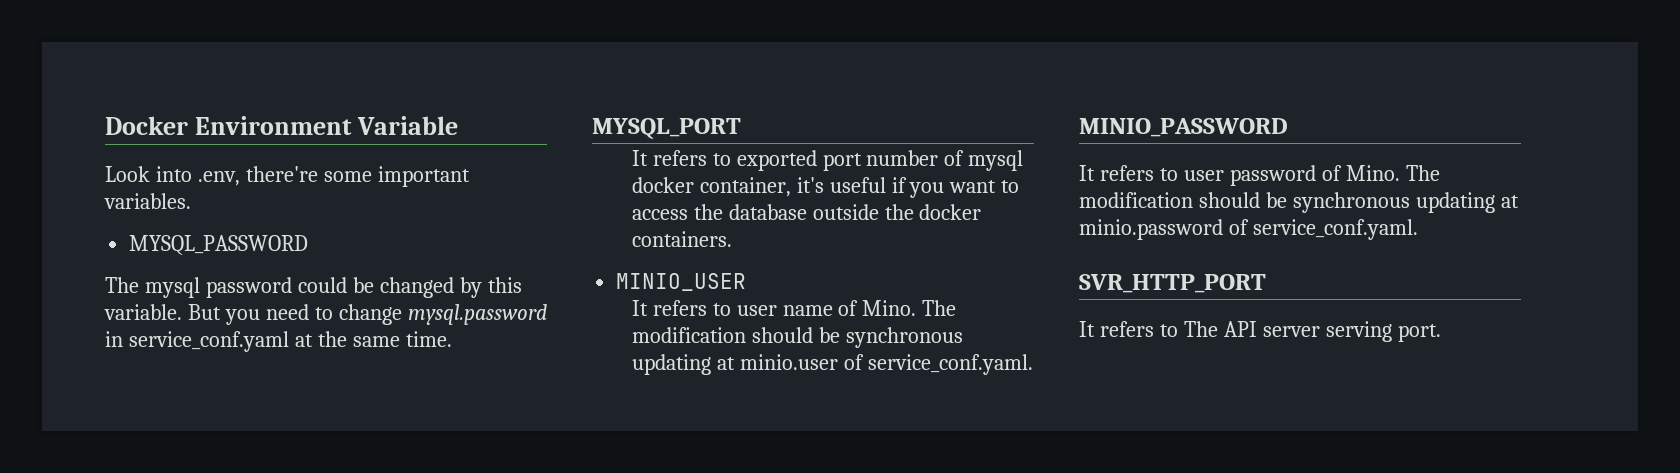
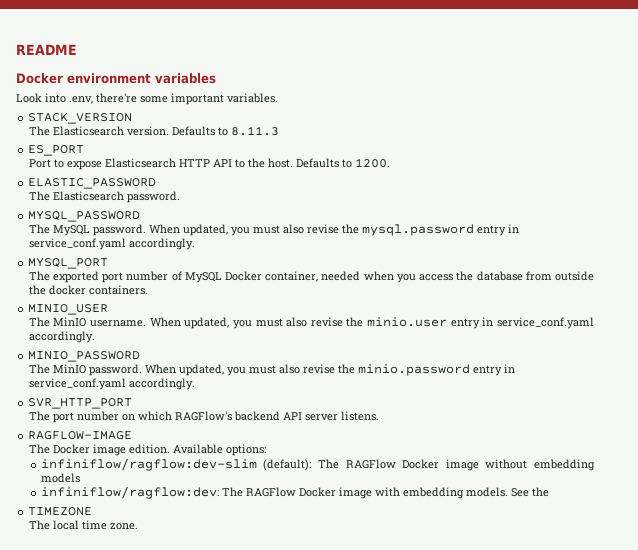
- Docker Environment Variable
+ README
+ Docker environment variables
+ STACK_VERSION
+ The Elasticsearch version. Defaults to 8.11.3
+ ES_PORT
+ Port to expose Elasticsearch HTTP API to the host. Defaults to 1200.
+ ELASTIC_PASSWORD
+ The Elasticsearch password.
  MYSQL_PASSWORD
- The mysql password could be changed by this variable. But you need to change mysql.password in service_conf.yaml at the same time.
+ The MySQL password. When updated, you must also revise the mysql.password entry in service_conf.yaml accordingly.
  MYSQL_PORT
- It refers to exported port number of mysql docker container, it's useful if you want to access the database outside the docker containers.
+ The exported port number of MySQL Docker container, needed when you access the database from outside the docker containers.
- It refers to user name of Mino. The modification should be synchronous updating at minio.user of service_conf.yaml.
+ The MinIO username. When updated, you must also revise the minio.user entry in service_conf.yaml accordingly.
  MINIO_PASSWORD
- It refers to user password of Mino. The modification should be synchronous updating at minio.password of service_conf.yaml.
+ The MinIO password. When updated, you must also revise the minio.password entry in service_conf.yaml accordingly.
  SVR_HTTP_PORT
- It refers to The API server serving port.
+ The port number on which RAGFlow's backend API server listens.
+ RAGFLOW-IMAGE
+ The Docker image edition. Available options:
+ infiniflow/ragflow:dev-slim (default): The RAGFlow Docker image without embedding models
+ infiniflow/ragflow:dev: The RAGFlow Docker image with embedding models. See the
+ TIMEZONE
+ The local time zone.

